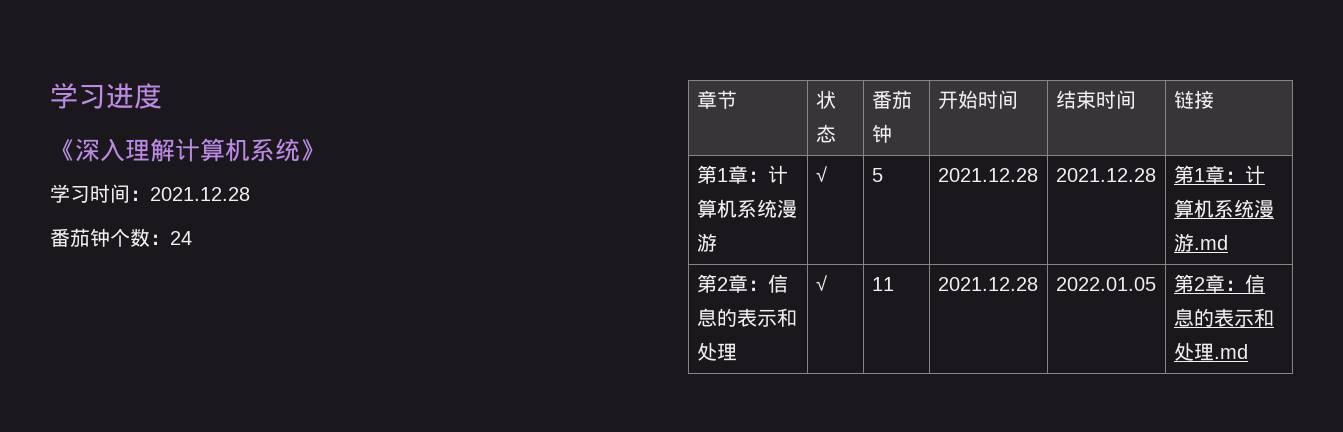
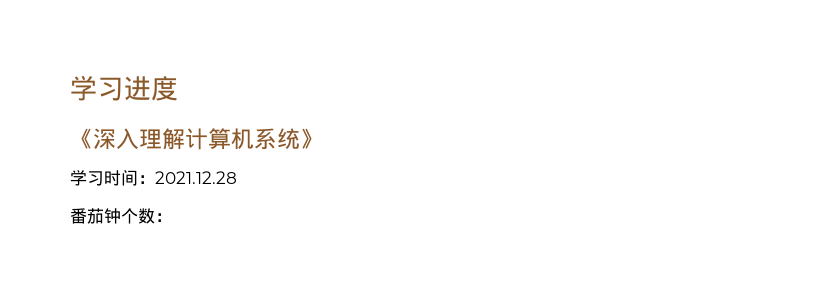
- 番茄钟个数：24
- 章节 | 状态 | 番茄钟 | 开始时间 | 结束时间 | 链接
- 第1章：计算机系统漫游 | √ | 5 | 2021.12.28 | 2021.12.28 | 第1章：计算机系统漫游.md
- 第2章：信息的表示和处理 | √ | 11 | 2021.12.28 | 2022.01.05 | 第2章：信息的表示和处理.md
+ 番茄钟个数：

